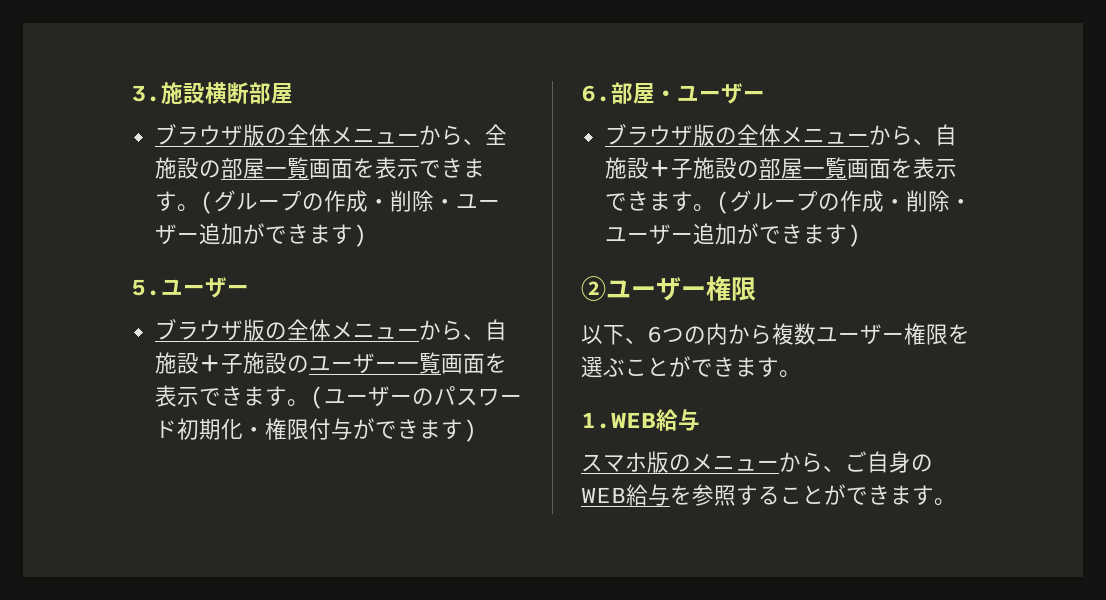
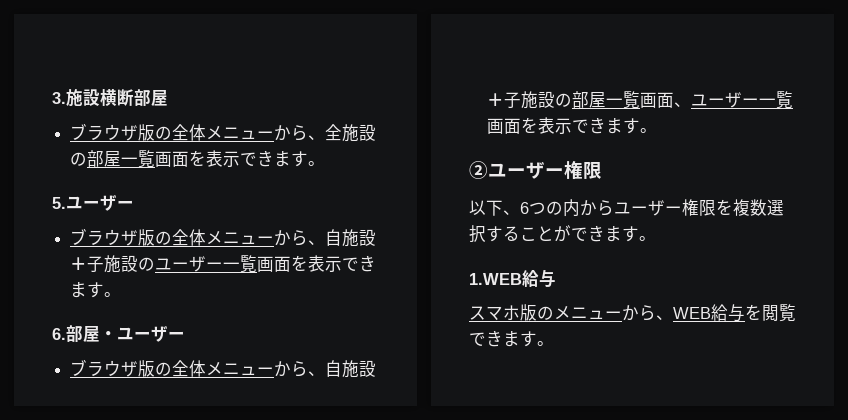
- ブラウザ版の全体メニューから、全施設の部屋一覧画面を表示できます。(グループの作成・削除・ユーザー追加ができます)
+ ブラウザ版の全体メニューから、全施設の部屋一覧画面を表示できます。
- (ユーザーのパスワード初期化・権限付与ができます)
- ブラウザ版の全体メニューから、自施設＋子施設の部屋一覧画面を表示できます。(グループの作成・削除・ユーザー追加ができます)
+ ブラウザ版の全体メニューから、自施設＋子施設の部屋一覧画面、ユーザー一覧画面を表示できます。
- 以下、6つの内から複数ユーザー権限を選ぶことができます。
+ 以下、6つの内からユーザー権限を複数選択することができます。
- スマホ版のメニューから、ご自身のWEB給与を参照することができます。
+ スマホ版のメニューから、WEB給与を閲覧できます。

